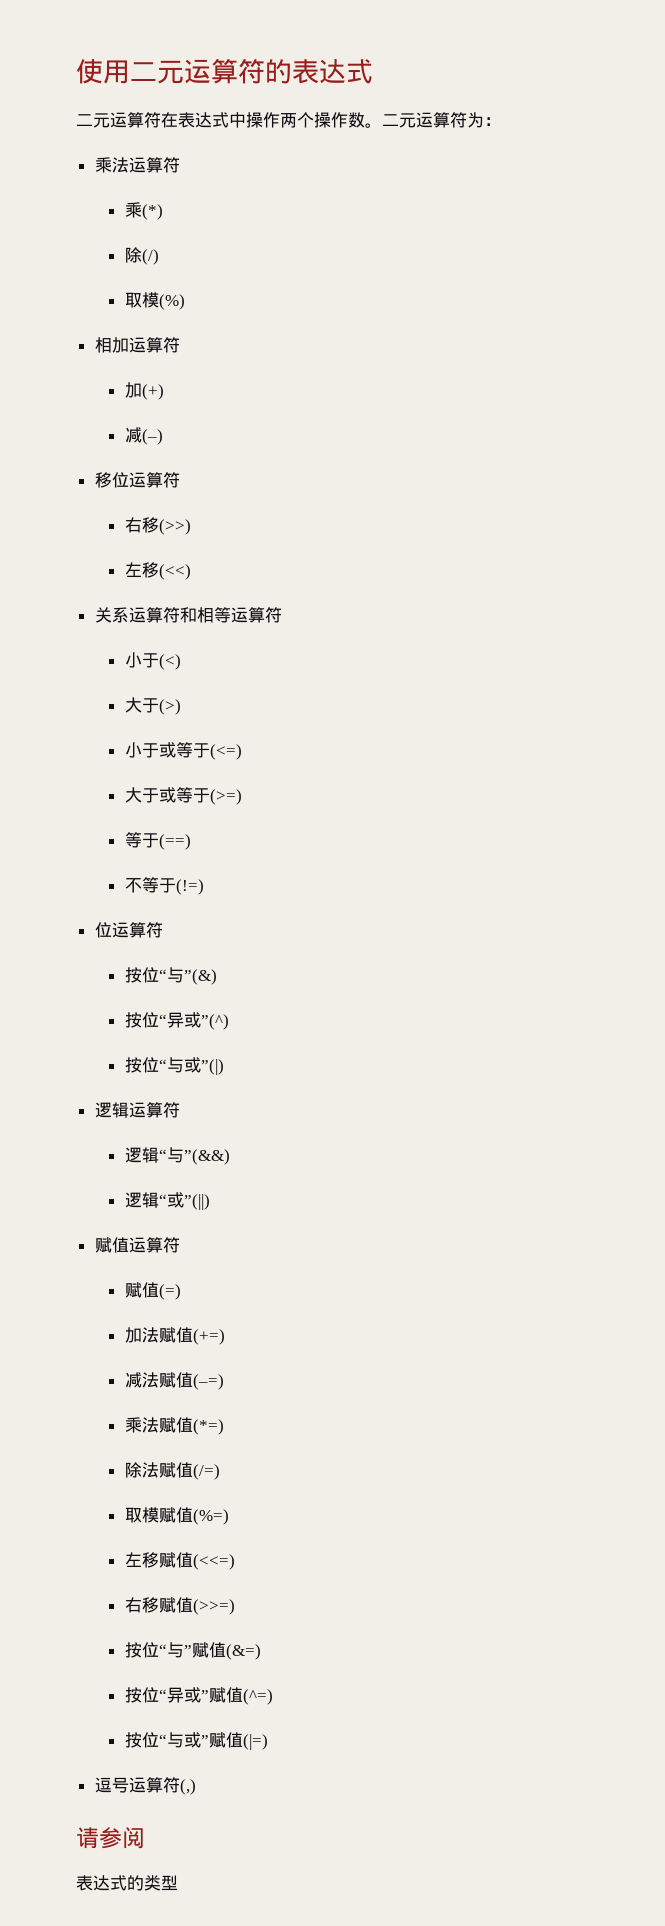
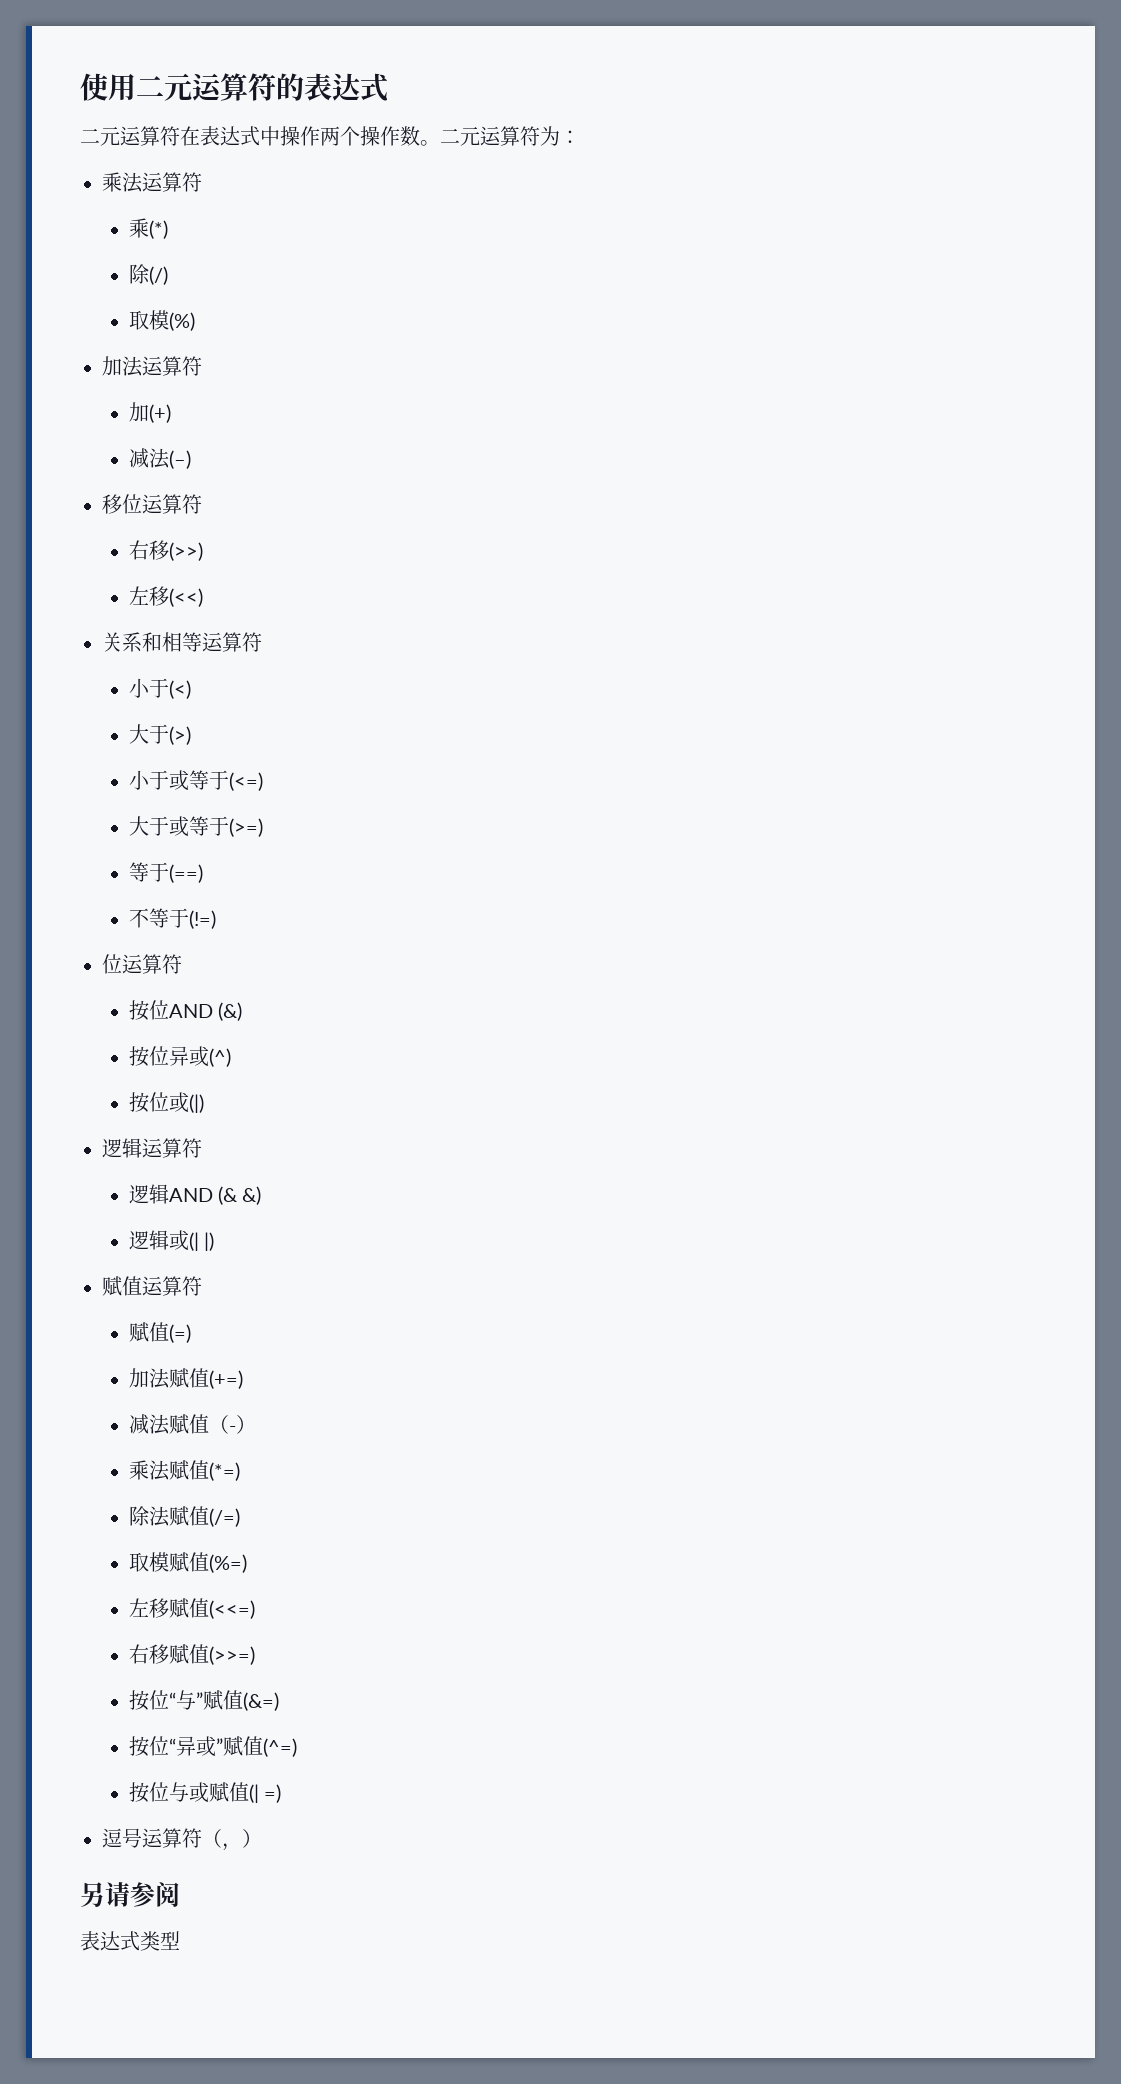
- 相加运算符
+ 加法运算符
- 减(–)
+ 减法(–)
- 关系运算符和相等运算符
+ 关系和相等运算符
- 按位“与”(&)
- 按位“异或”(^)
- 按位“与或”(|)
+ 按位AND (&)
+ 按位异或(^)
+ 按位或(|)
- 逻辑“与”(&&)
- 逻辑“或”(||)
+ 逻辑AND (& &)
+ 逻辑或(| |)
- 减法赋值(–=)
+ 减法赋值（-）
- 按位“与或”赋值(|=)
+ 按位与或赋值(| =)
- 逗号运算符(,)
- 请参阅
+ 逗号运算符（，）
+ 另请参阅
- 表达式的类型
+ 表达式类型

